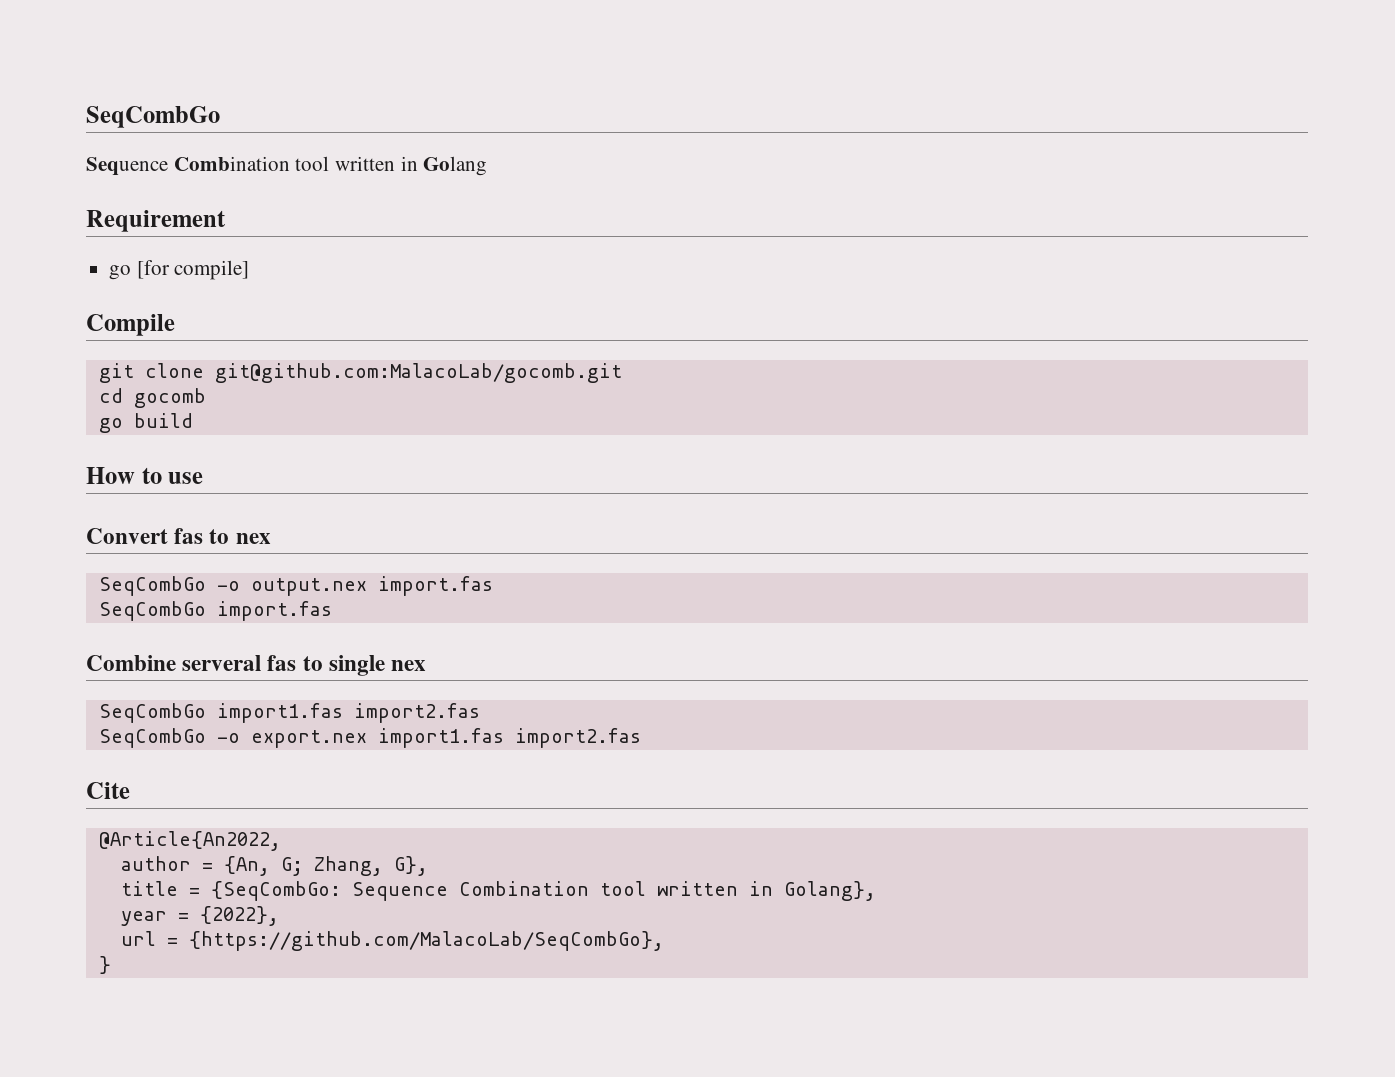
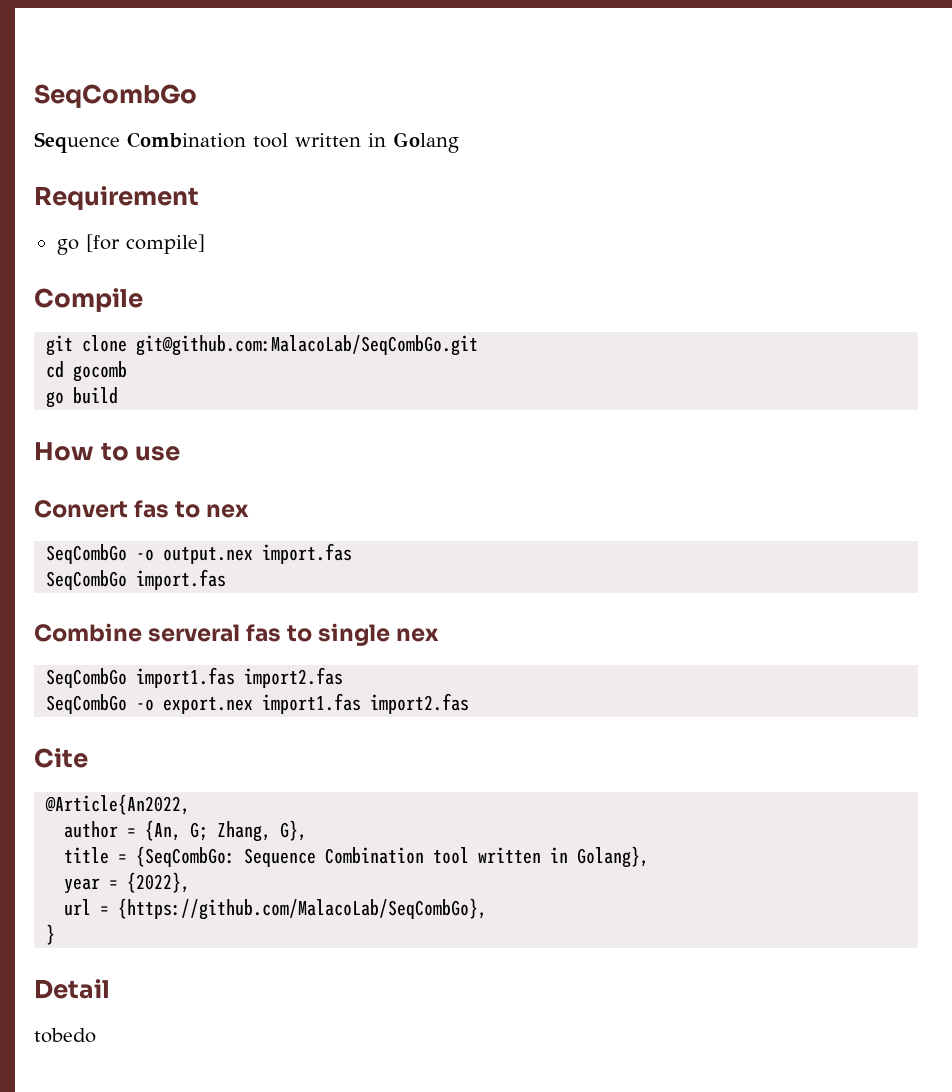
- git clone git@github.com:MalacoLab/gocomb.git
+ git clone git@github.com:MalacoLab/SeqCombGo.git
+ Detail
+ tobedo

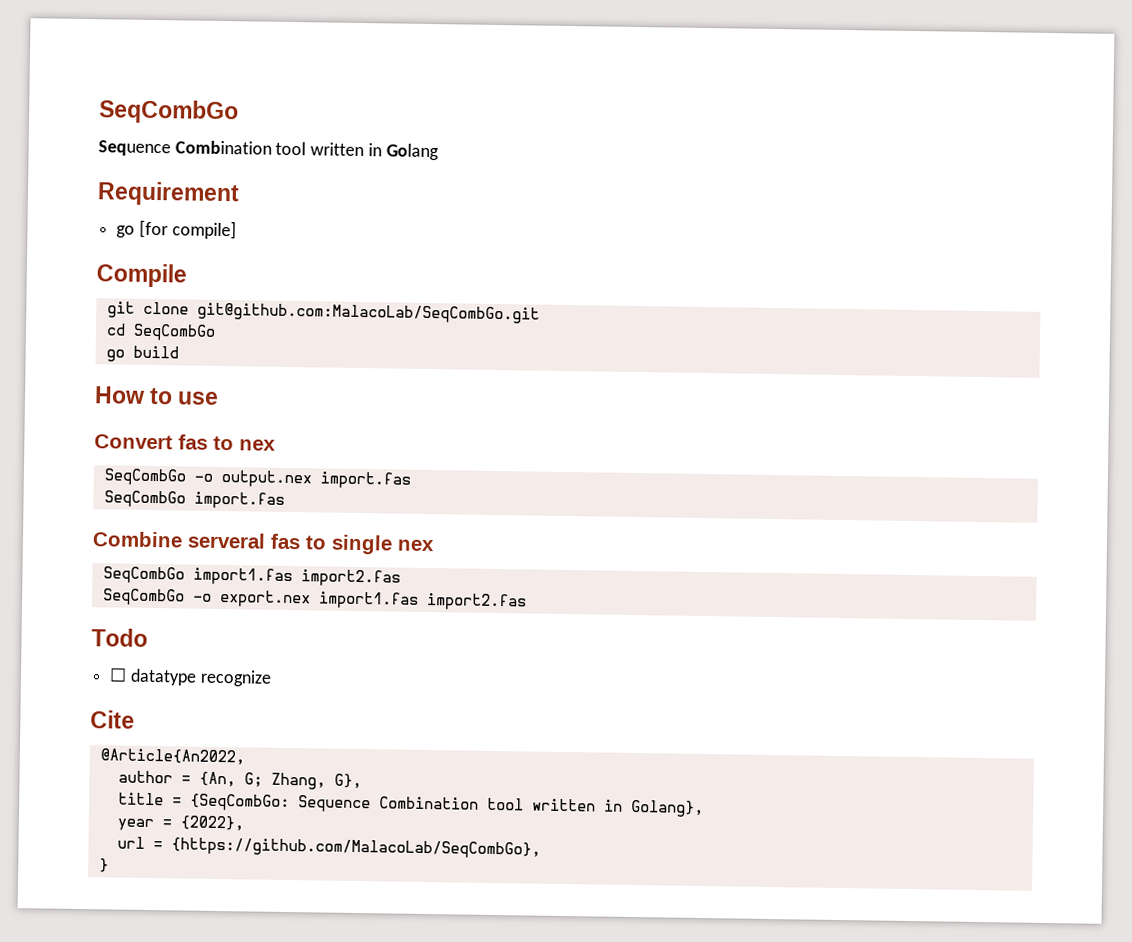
- cd gocomb
+ cd SeqCombGo
+ Todo
+ ☐ datatype recognize
- Detail
- tobedo

